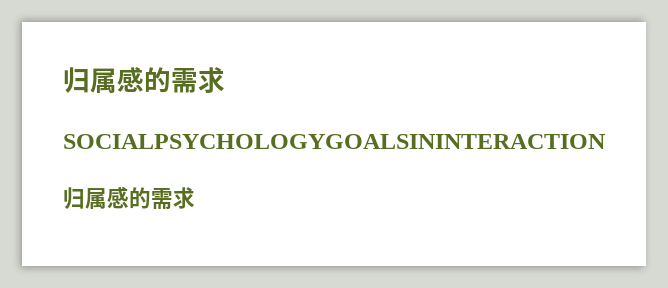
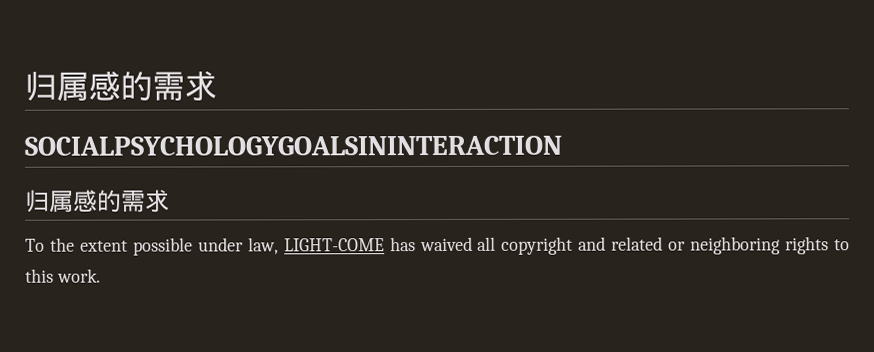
+ To the extent possible under law, LIGHT-COME has waived all copyright and related or neighboring rights to this work.

